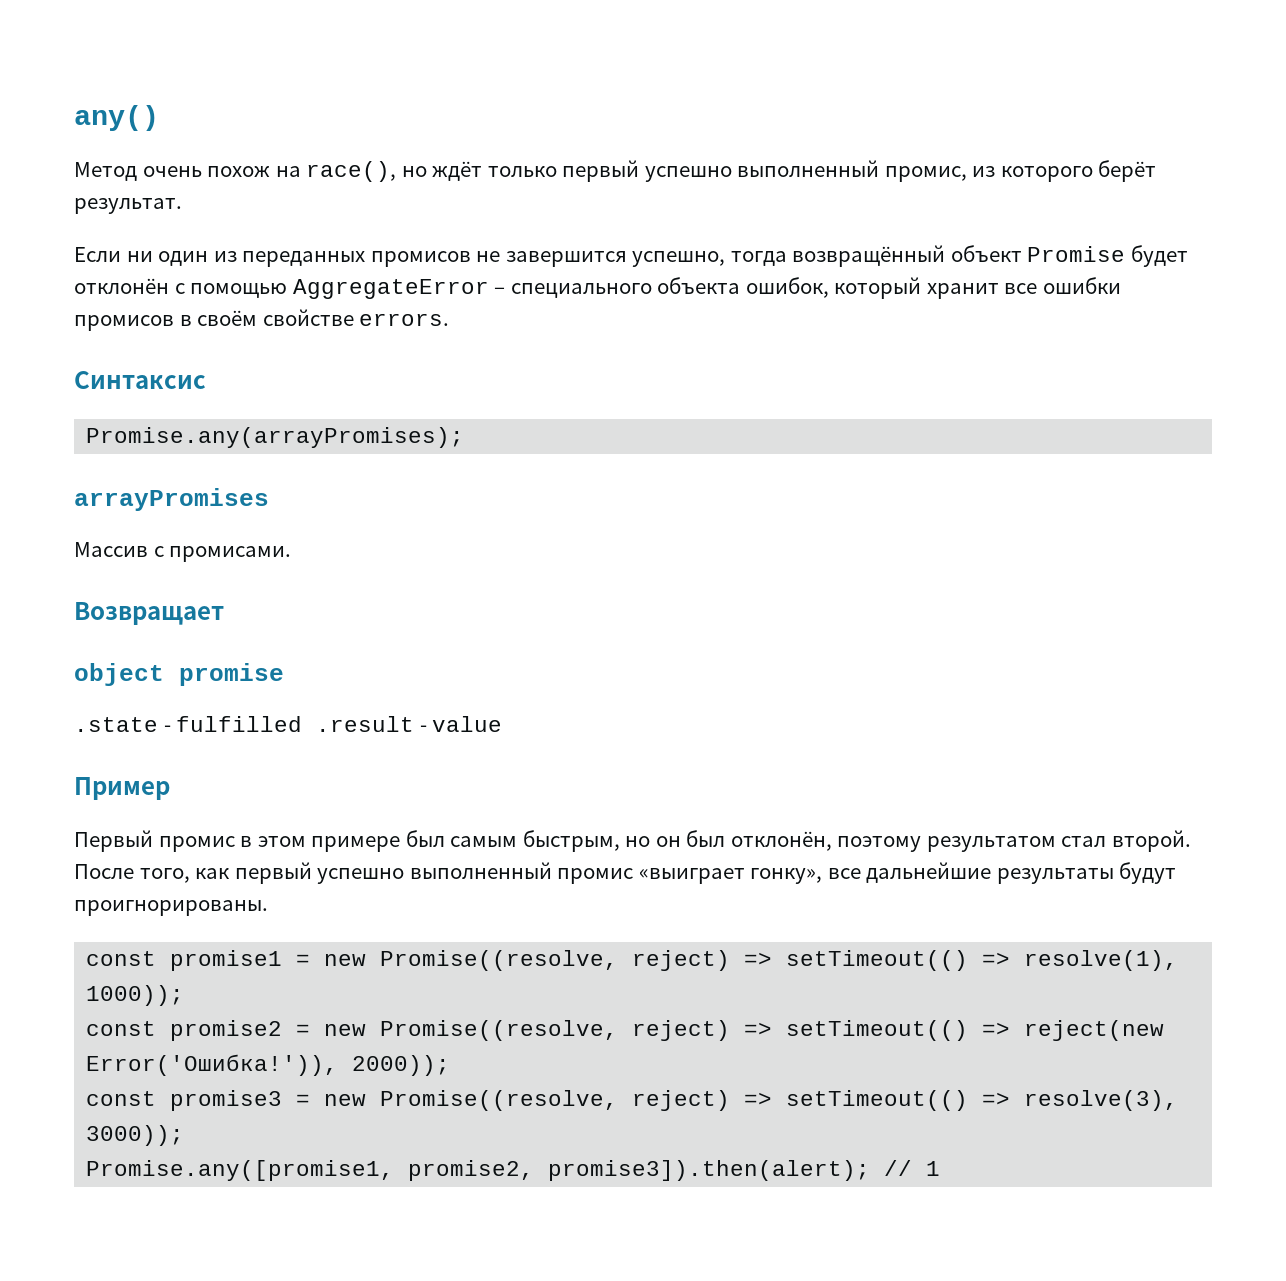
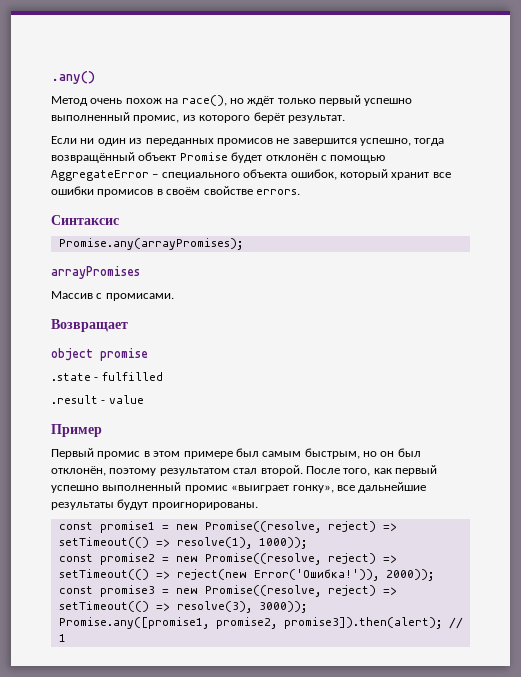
- any()
+ .any()
- .state - fulfilled .result - value
+ .state - fulfilled
+ .result - value

